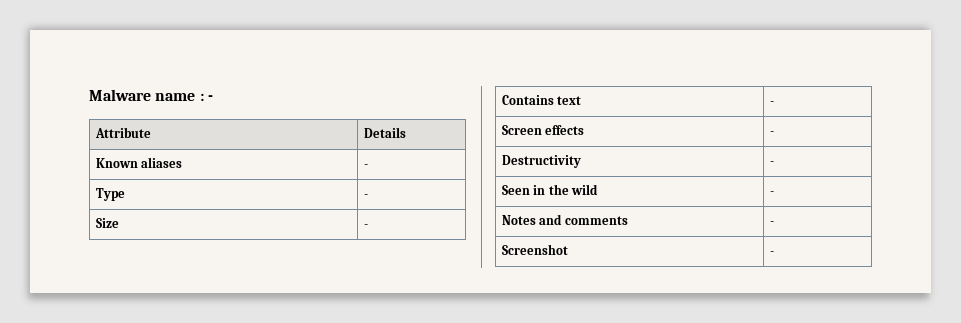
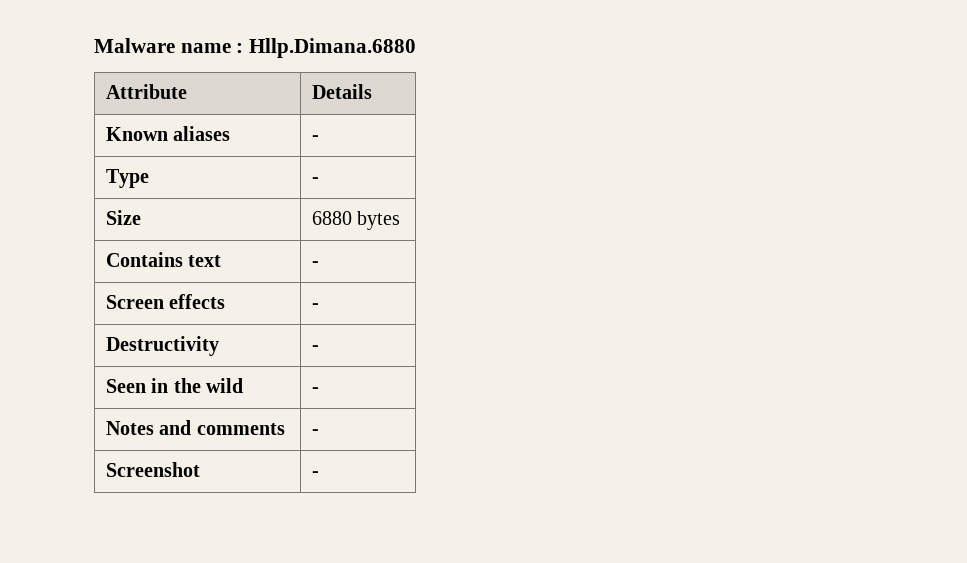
- Malware name : -
+ Malware name : Hllp.Dimana.6880
- Size | -
+ Size | 6880 bytes

